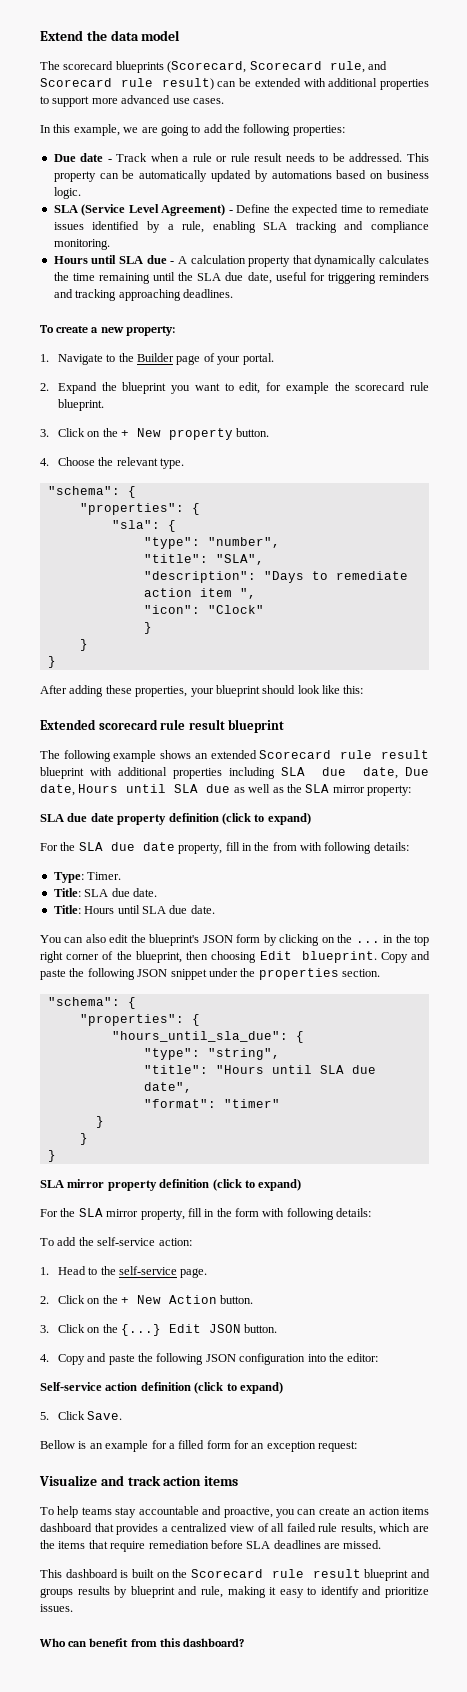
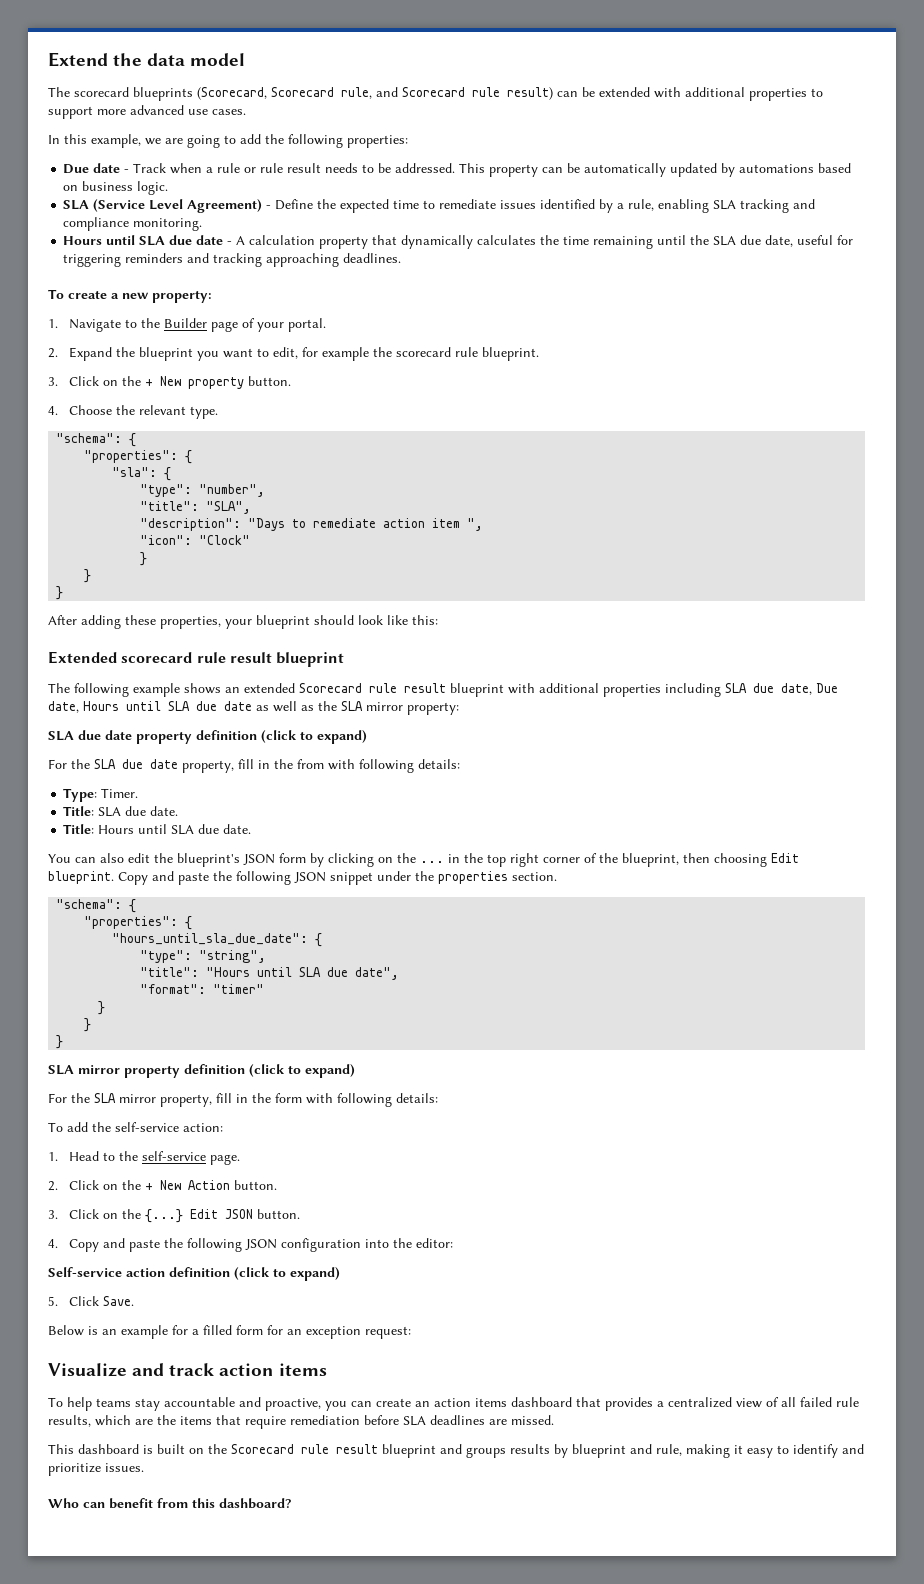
- Hours until SLA due - A calculation property that dynamically calculates the time remaining until the SLA due date, useful for triggering reminders and tracking approaching deadlines.
+ Hours until SLA due date - A calculation property that dynamically calculates the time remaining until the SLA due date, useful for triggering reminders and tracking approaching deadlines.
- The following example shows an extended Scorecard rule result blueprint with additional properties including SLA due date, Due date, Hours until SLA due as well as the SLA mirror property:
+ The following example shows an extended Scorecard rule result blueprint with additional properties including SLA due date, Due date, Hours until SLA due date as well as the SLA mirror property:
- "hours_until_sla_due": {
+ "hours_until_sla_due_date": {
- Bellow is an example for a filled form for an exception request:
+ Below is an example for a filled form for an exception request:

